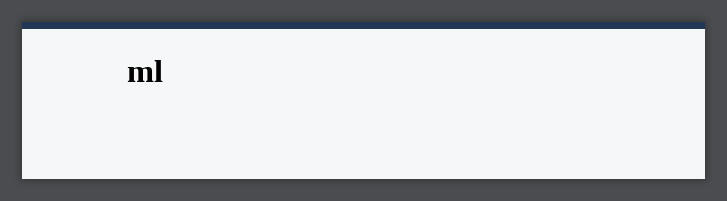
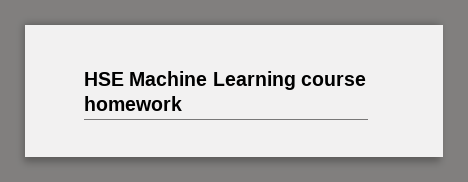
- ml
+ HSE Machine Learning course homework

